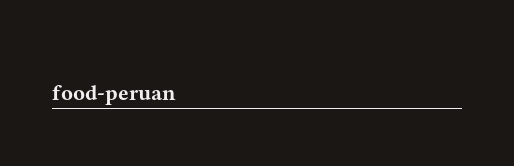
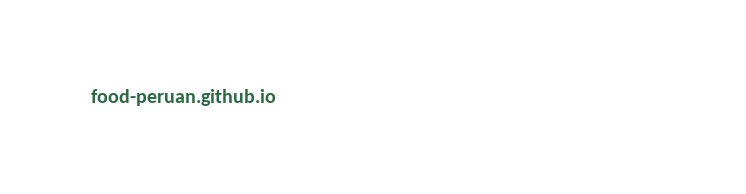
- food-peruan
+ food-peruan.github.io

